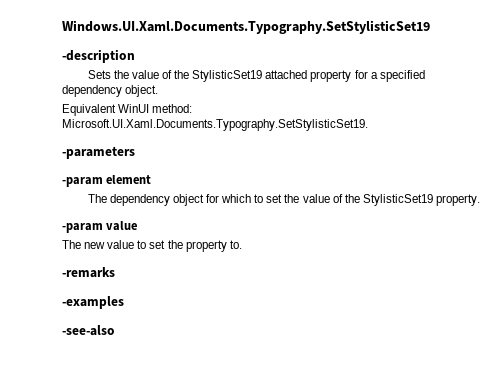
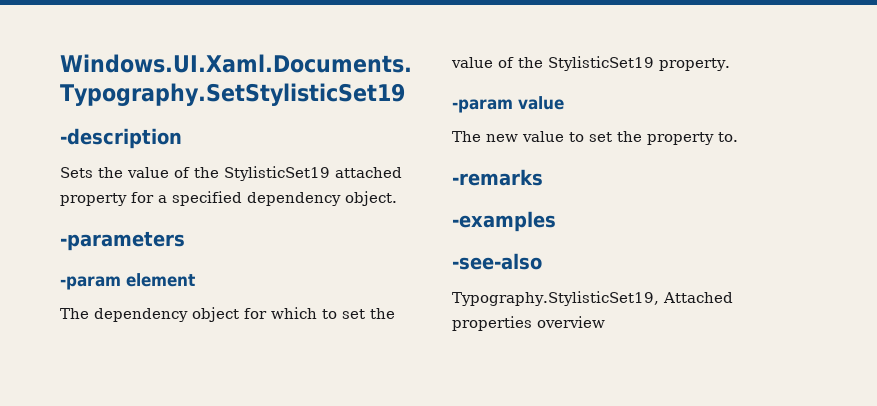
- Equivalent WinUI method: Microsoft.UI.Xaml.Documents.Typography.SetStylisticSet19.
+ Typography.StylisticSet19, Attached properties overview

